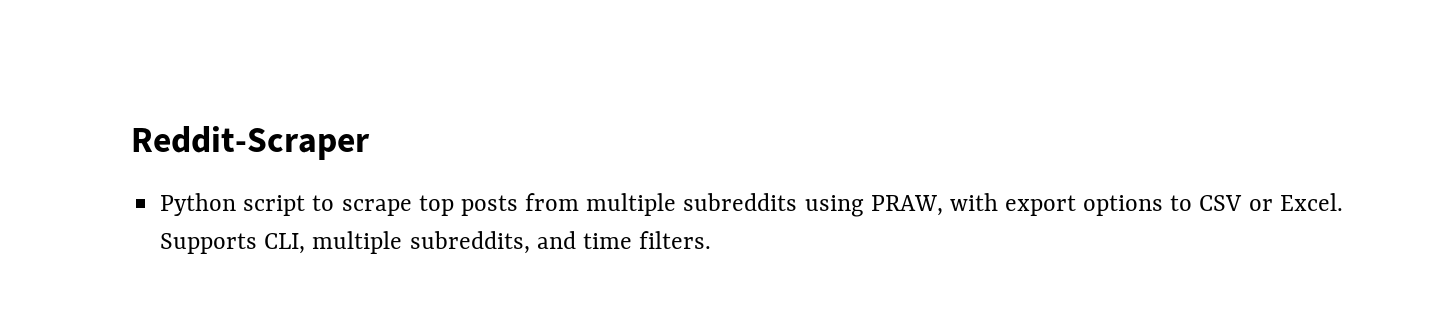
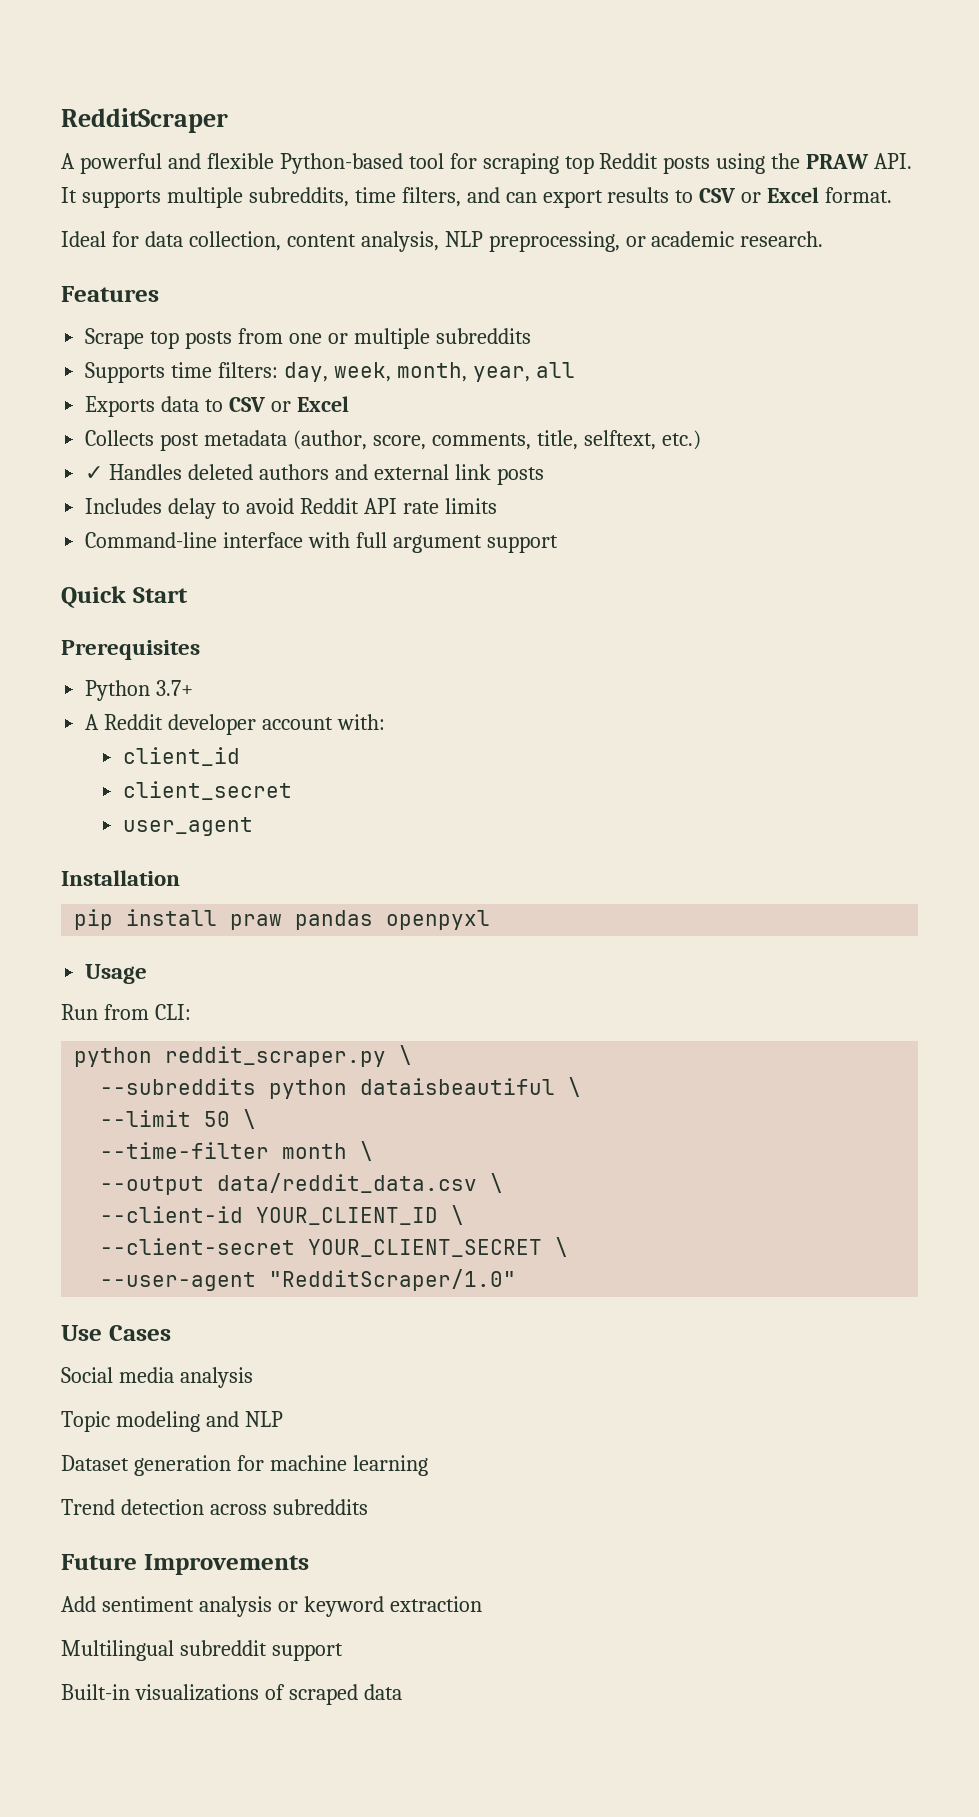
- Reddit-Scraper
- Python script to scrape top posts from multiple subreddits using PRAW, with export options to CSV or Excel. Supports CLI, multiple subreddits, and time filters.
+ RedditScraper
+ A powerful and flexible Python-based tool for scraping top Reddit posts using the PRAW API. It supports multiple subreddits, time filters, and can export results to CSV or Excel format.
+ Ideal for data collection, content analysis, NLP preprocessing, or academic research.
+ Features
+ Scrape top posts from one or multiple subreddits
+ Supports time filters: day, week, month, year, all
+ Exports data to CSV or Excel
+ Collects post metadata (author, score, comments, title, selftext, etc.)
+ ✓ Handles deleted authors and external link posts
+ Includes delay to avoid Reddit API rate limits
+ Command-line interface with full argument support
+ Quick Start
+ Prerequisites
+ Python 3.7+
+ A Reddit developer account with:
+ client_id
+ client_secret
+ user_agent
+ Installation
+ pip install praw pandas openpyxl
+ Usage
+ Run from CLI:
+ python reddit_scraper.py \
+ --subreddits python dataisbeautiful \
+ --limit 50 \
+ --time-filter month \
+ --output data/reddit_data.csv \
+ --client-id YOUR_CLIENT_ID \
+ --client-secret YOUR_CLIENT_SECRET \
+ --user-agent "RedditScraper/1.0"
+ Use Cases
+ Social media analysis
+ Topic modeling and NLP
+ Dataset generation for machine learning
+ Trend detection across subreddits
+ Future Improvements
+ Add sentiment analysis or keyword extraction
+ Multilingual subreddit support
+ Built-in visualizations of scraped data

